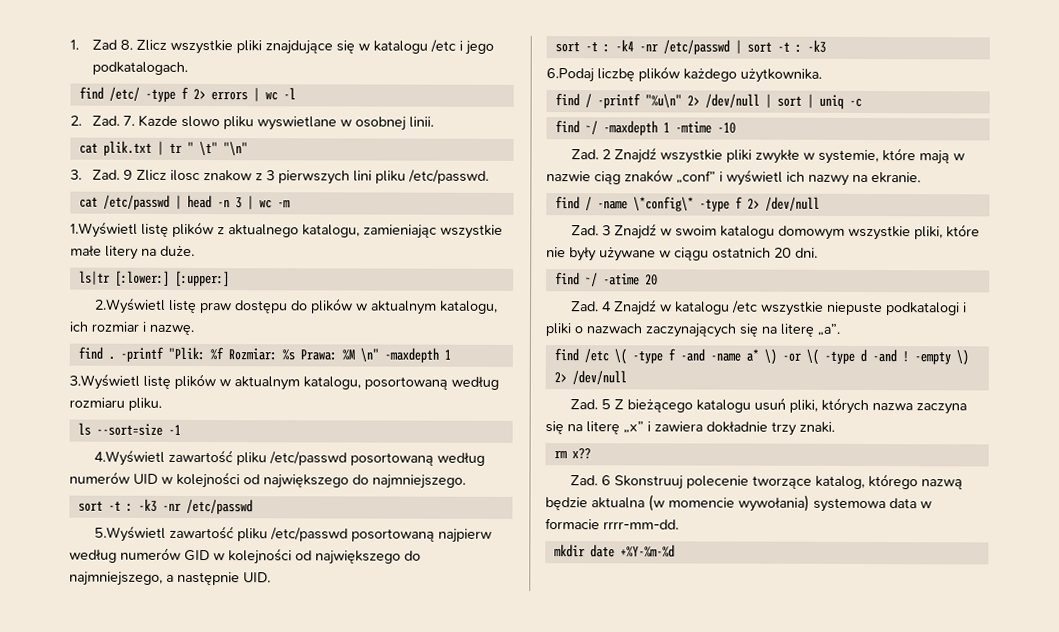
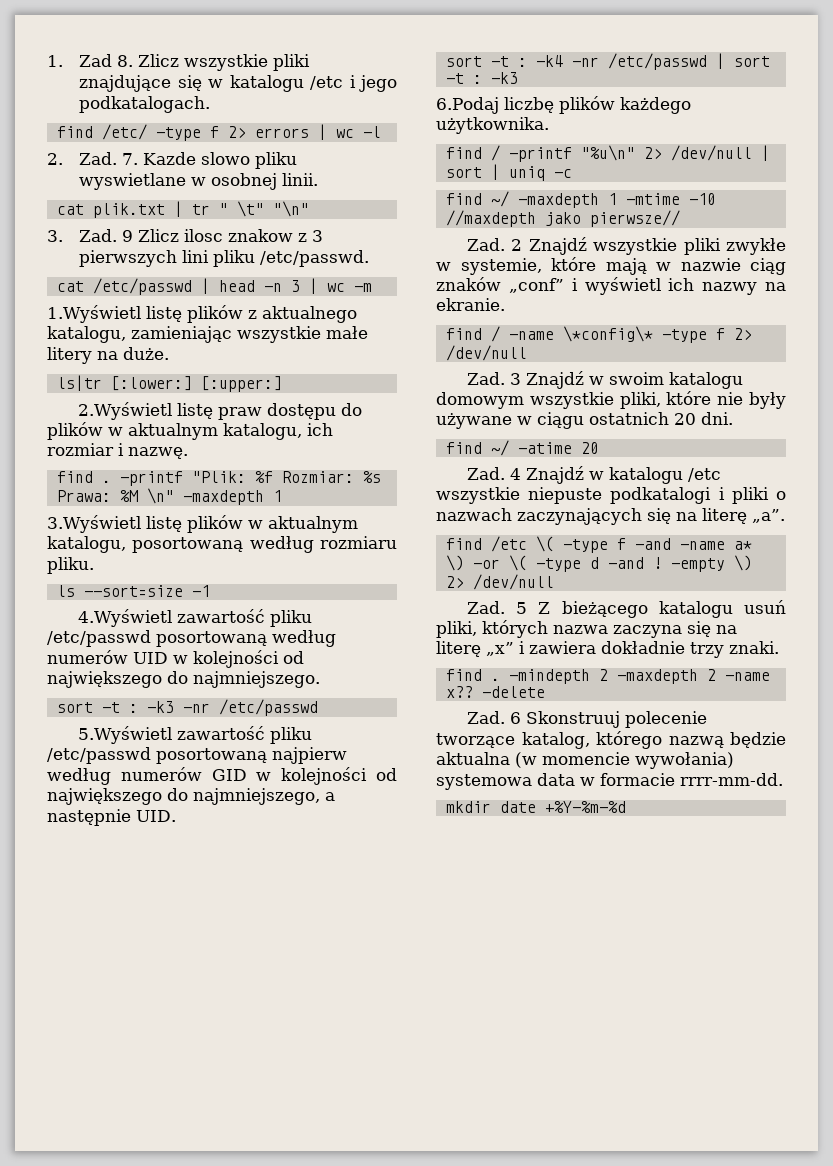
- find ~/ -maxdepth 1 -mtime -10
+ find ~/ -maxdepth 1 -mtime -10 //maxdepth jako pierwsze//
- rm x??
+ find . -mindepth 2 -maxdepth 2 -name x?? -delete

